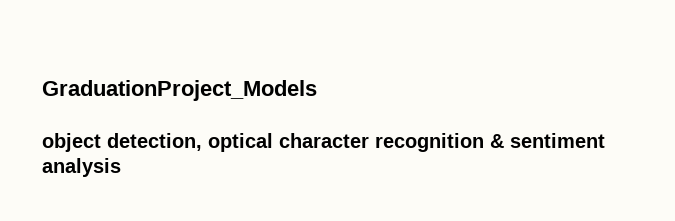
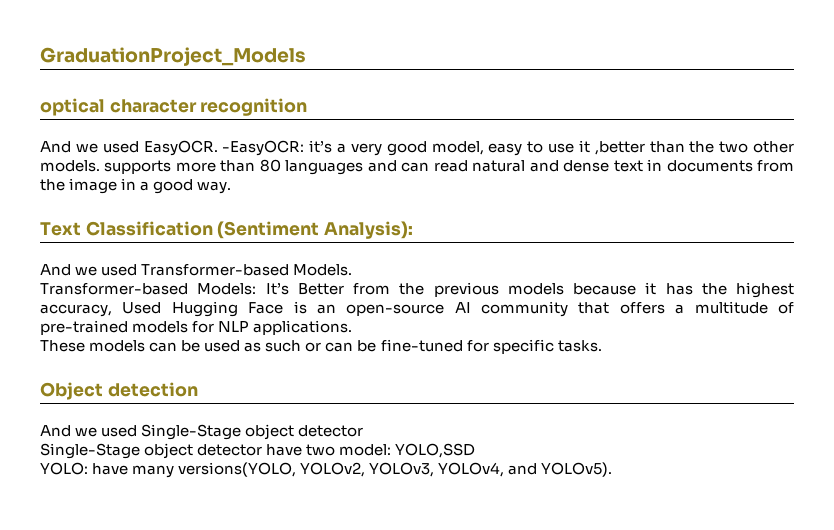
- object detection, optical character recognition & sentiment analysis
+ optical character recognition
+ And we used EasyOCR. -EasyOCR: it’s a very good model, easy to use it ,better than the two other models. supports more than 80 languages and can read natural and dense text in documents from the image in a good way.
+ Text Classification (Sentiment Analysis):
+ And we used Transformer-based Models.
+ Transformer-based Models: It’s Better from the previous models because it has the highest accuracy, Used Hugging Face is an open-source AI community that offers a multitude of pre-trained models for NLP applications.
+ These models can be used as such or can be fine-tuned for specific tasks.
+ Object detection
+ And we used Single-Stage object detector
+ Single-Stage object detector have two model: YOLO,SSD
+ YOLO: have many versions(YOLO, YOLOv2, YOLOv3, YOLOv4, and YOLOv5).

